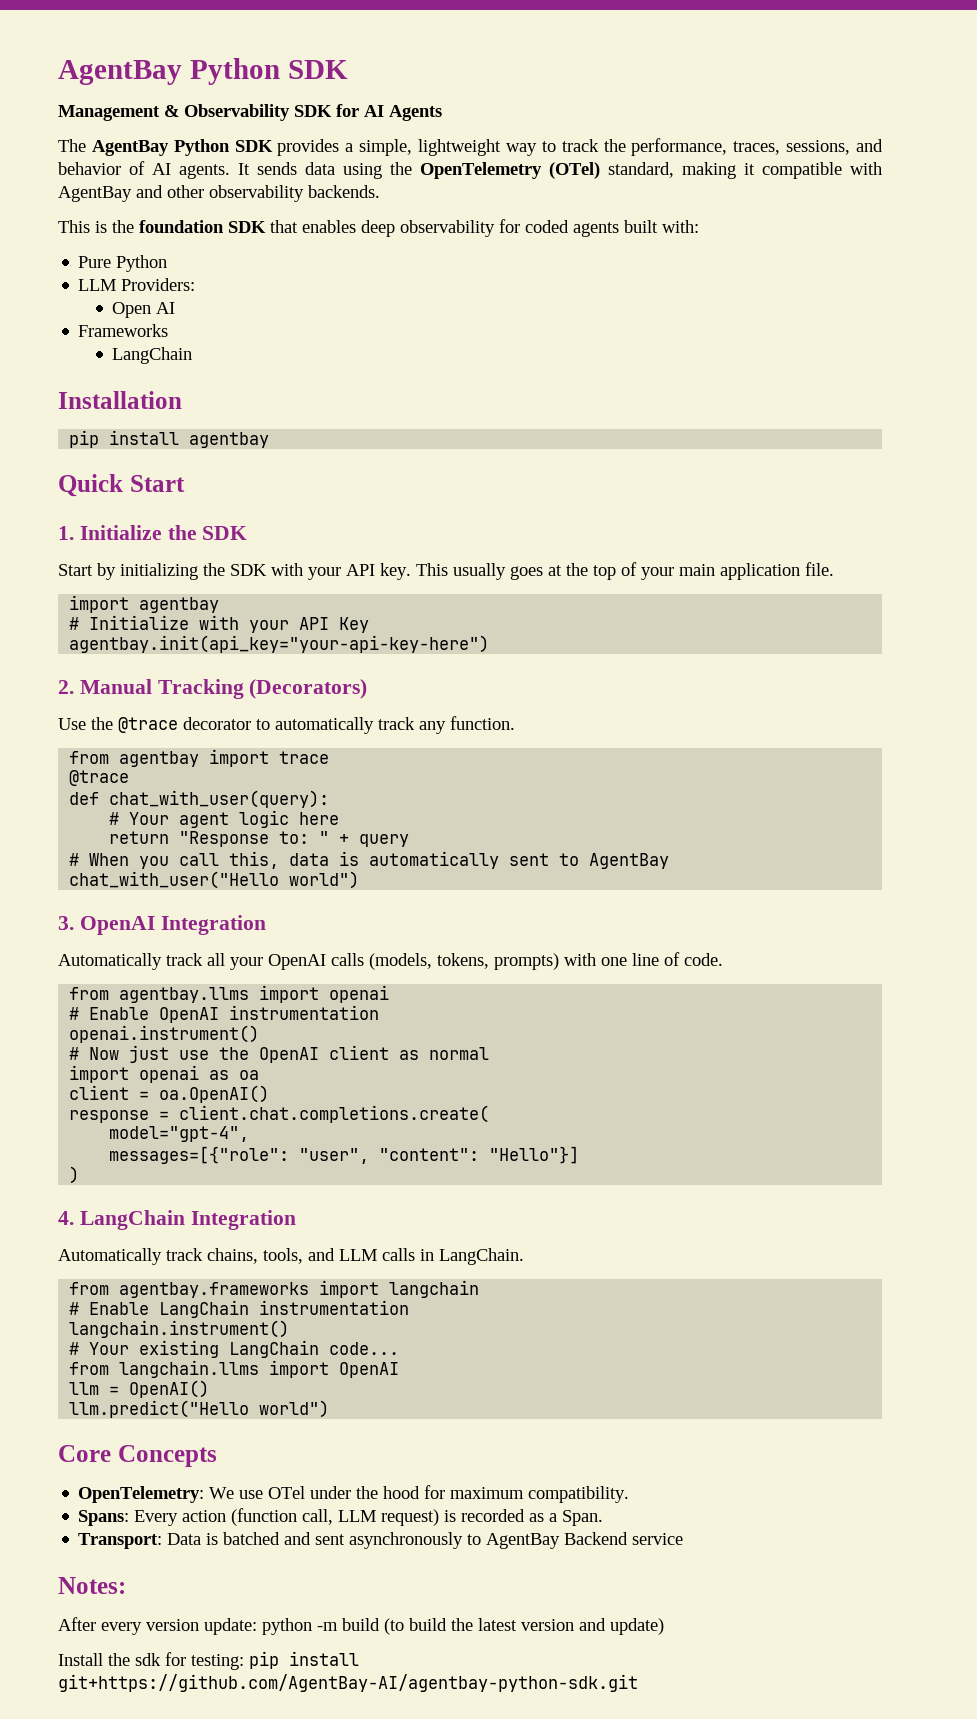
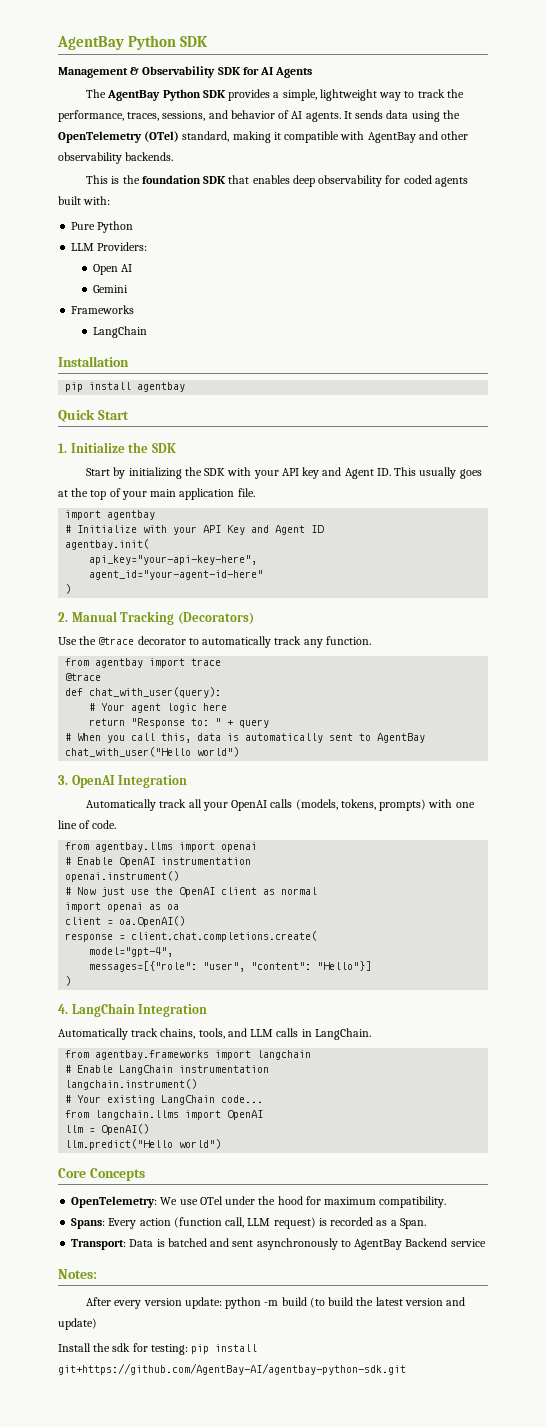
+ Gemini
- Start by initializing the SDK with your API key. This usually goes at the top of your main application file.
+ Start by initializing the SDK with your API key and Agent ID. This usually goes at the top of your main application file.
- # Initialize with your API Key
- agentbay.init(api_key="your-api-key-here")
+ # Initialize with your API Key and Agent ID
+ agentbay.init(
+ api_key="your-api-key-here",
+ agent_id="your-agent-id-here"
+ )

